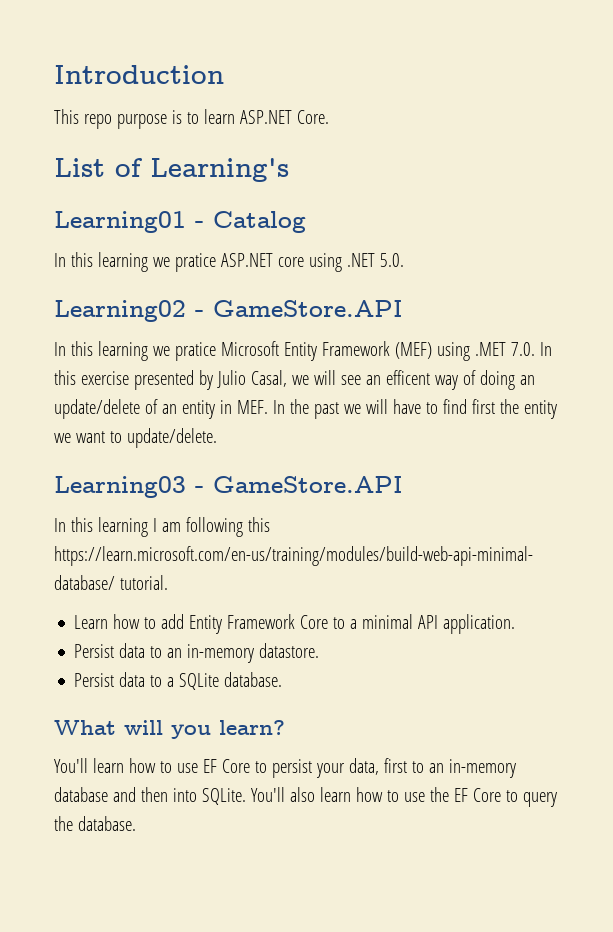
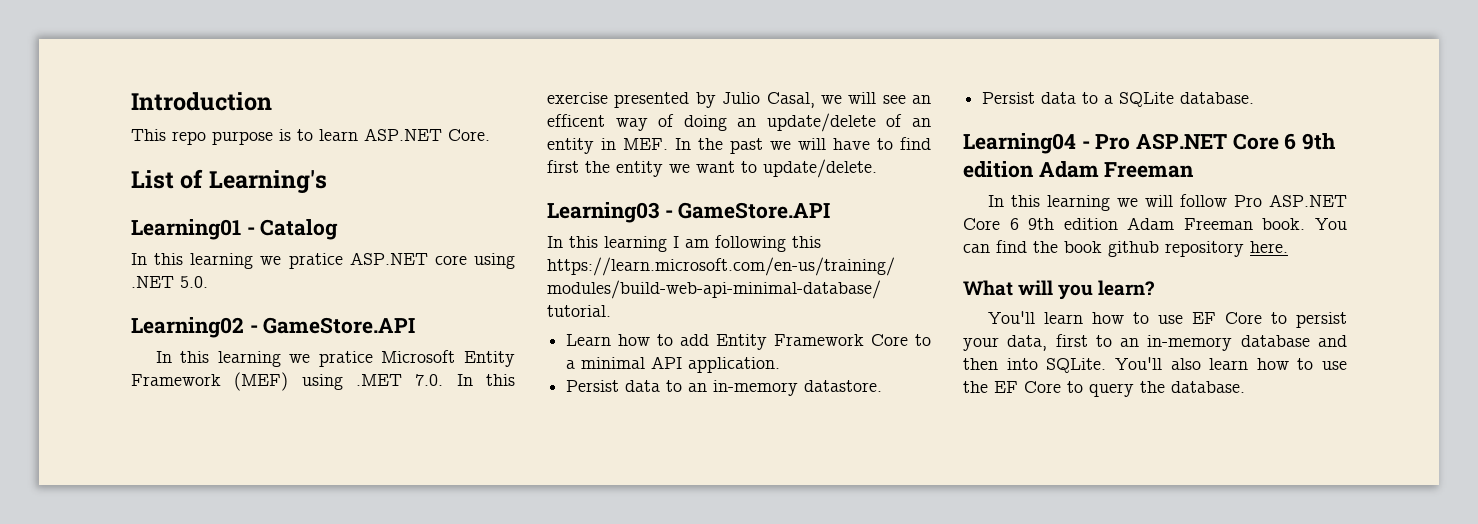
+ Learning04 - Pro ASP.NET Core 6 9th edition Adam Freeman
+ In this learning we will follow Pro ASP.NET Core 6 9th edition Adam Freeman book. You can find the book github repository here.

